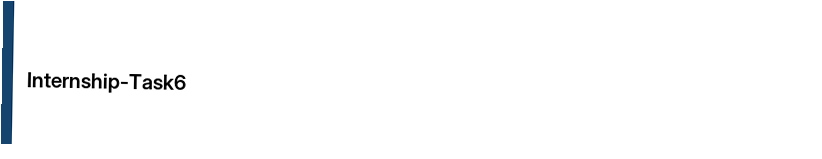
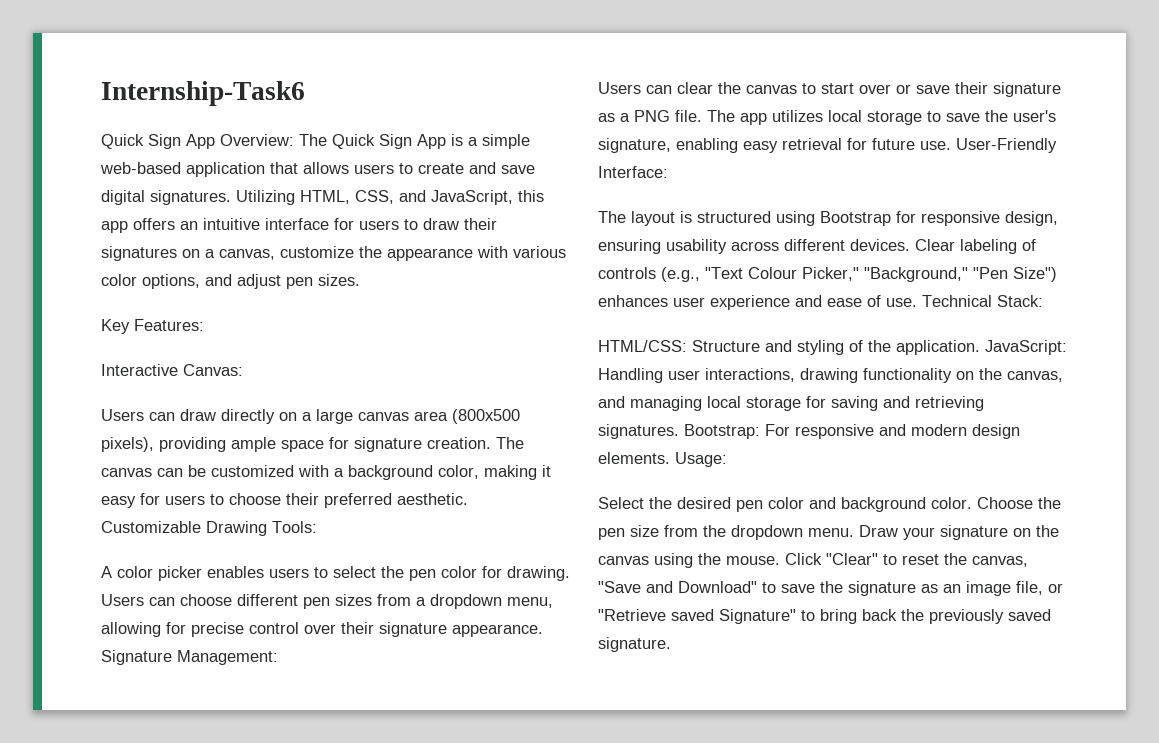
+ Quick Sign App Overview: The Quick Sign App is a simple web-based application that allows users to create and save digital signatures. Utilizing HTML, CSS, and JavaScript, this app offers an intuitive interface for users to draw their signatures on a canvas, customize the appearance with various color options, and adjust pen sizes.
+ Key Features:
+ Interactive Canvas:
+ Users can draw directly on a large canvas area (800x500 pixels), providing ample space for signature creation. The canvas can be customized with a background color, making it easy for users to choose their preferred aesthetic. Customizable Drawing Tools:
+ A color picker enables users to select the pen color for drawing. Users can choose different pen sizes from a dropdown menu, allowing for precise control over their signature appearance. Signature Management:
+ Users can clear the canvas to start over or save their signature as a PNG file. The app utilizes local storage to save the user's signature, enabling easy retrieval for future use. User-Friendly Interface:
+ The layout is structured using Bootstrap for responsive design, ensuring usability across different devices. Clear labeling of controls (e.g., "Text Colour Picker," "Background," "Pen Size") enhances user experience and ease of use. Technical Stack:
+ HTML/CSS: Structure and styling of the application. JavaScript: Handling user interactions, drawing functionality on the canvas, and managing local storage for saving and retrieving signatures. Bootstrap: For responsive and modern design elements. Usage:
+ Select the desired pen color and background color. Choose the pen size from the dropdown menu. Draw your signature on the canvas using the mouse. Click "Clear" to reset the canvas, "Save and Download" to save the signature as an image file, or "Retrieve saved Signature" to bring back the previously saved signature.

